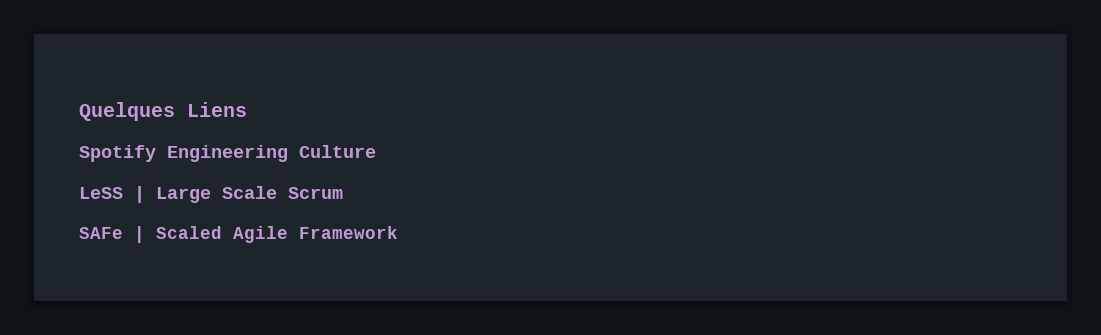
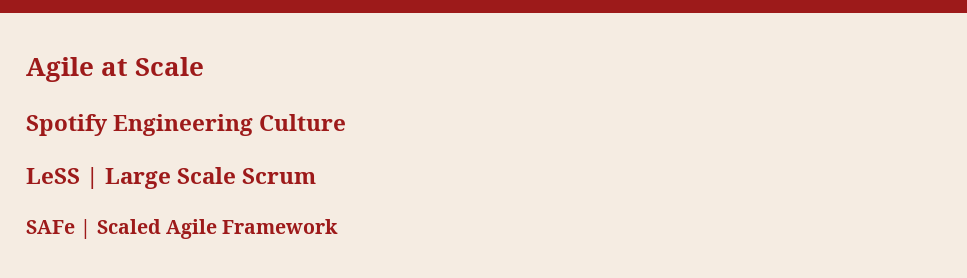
- Quelques Liens
+ Agile at Scale

